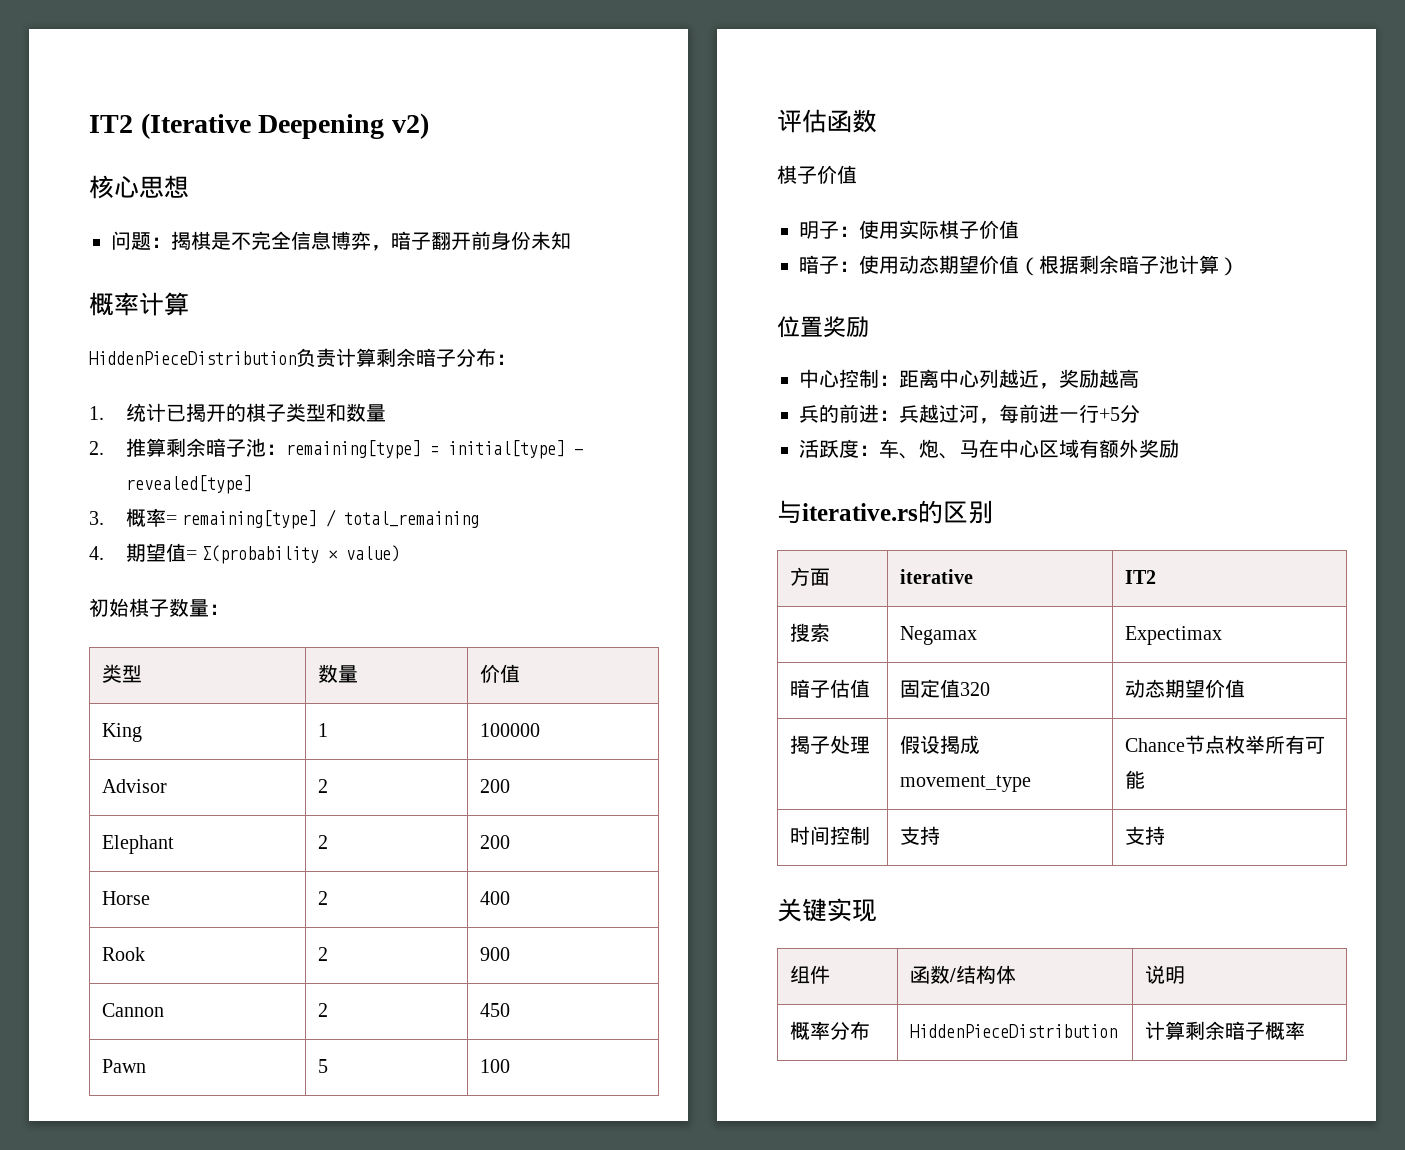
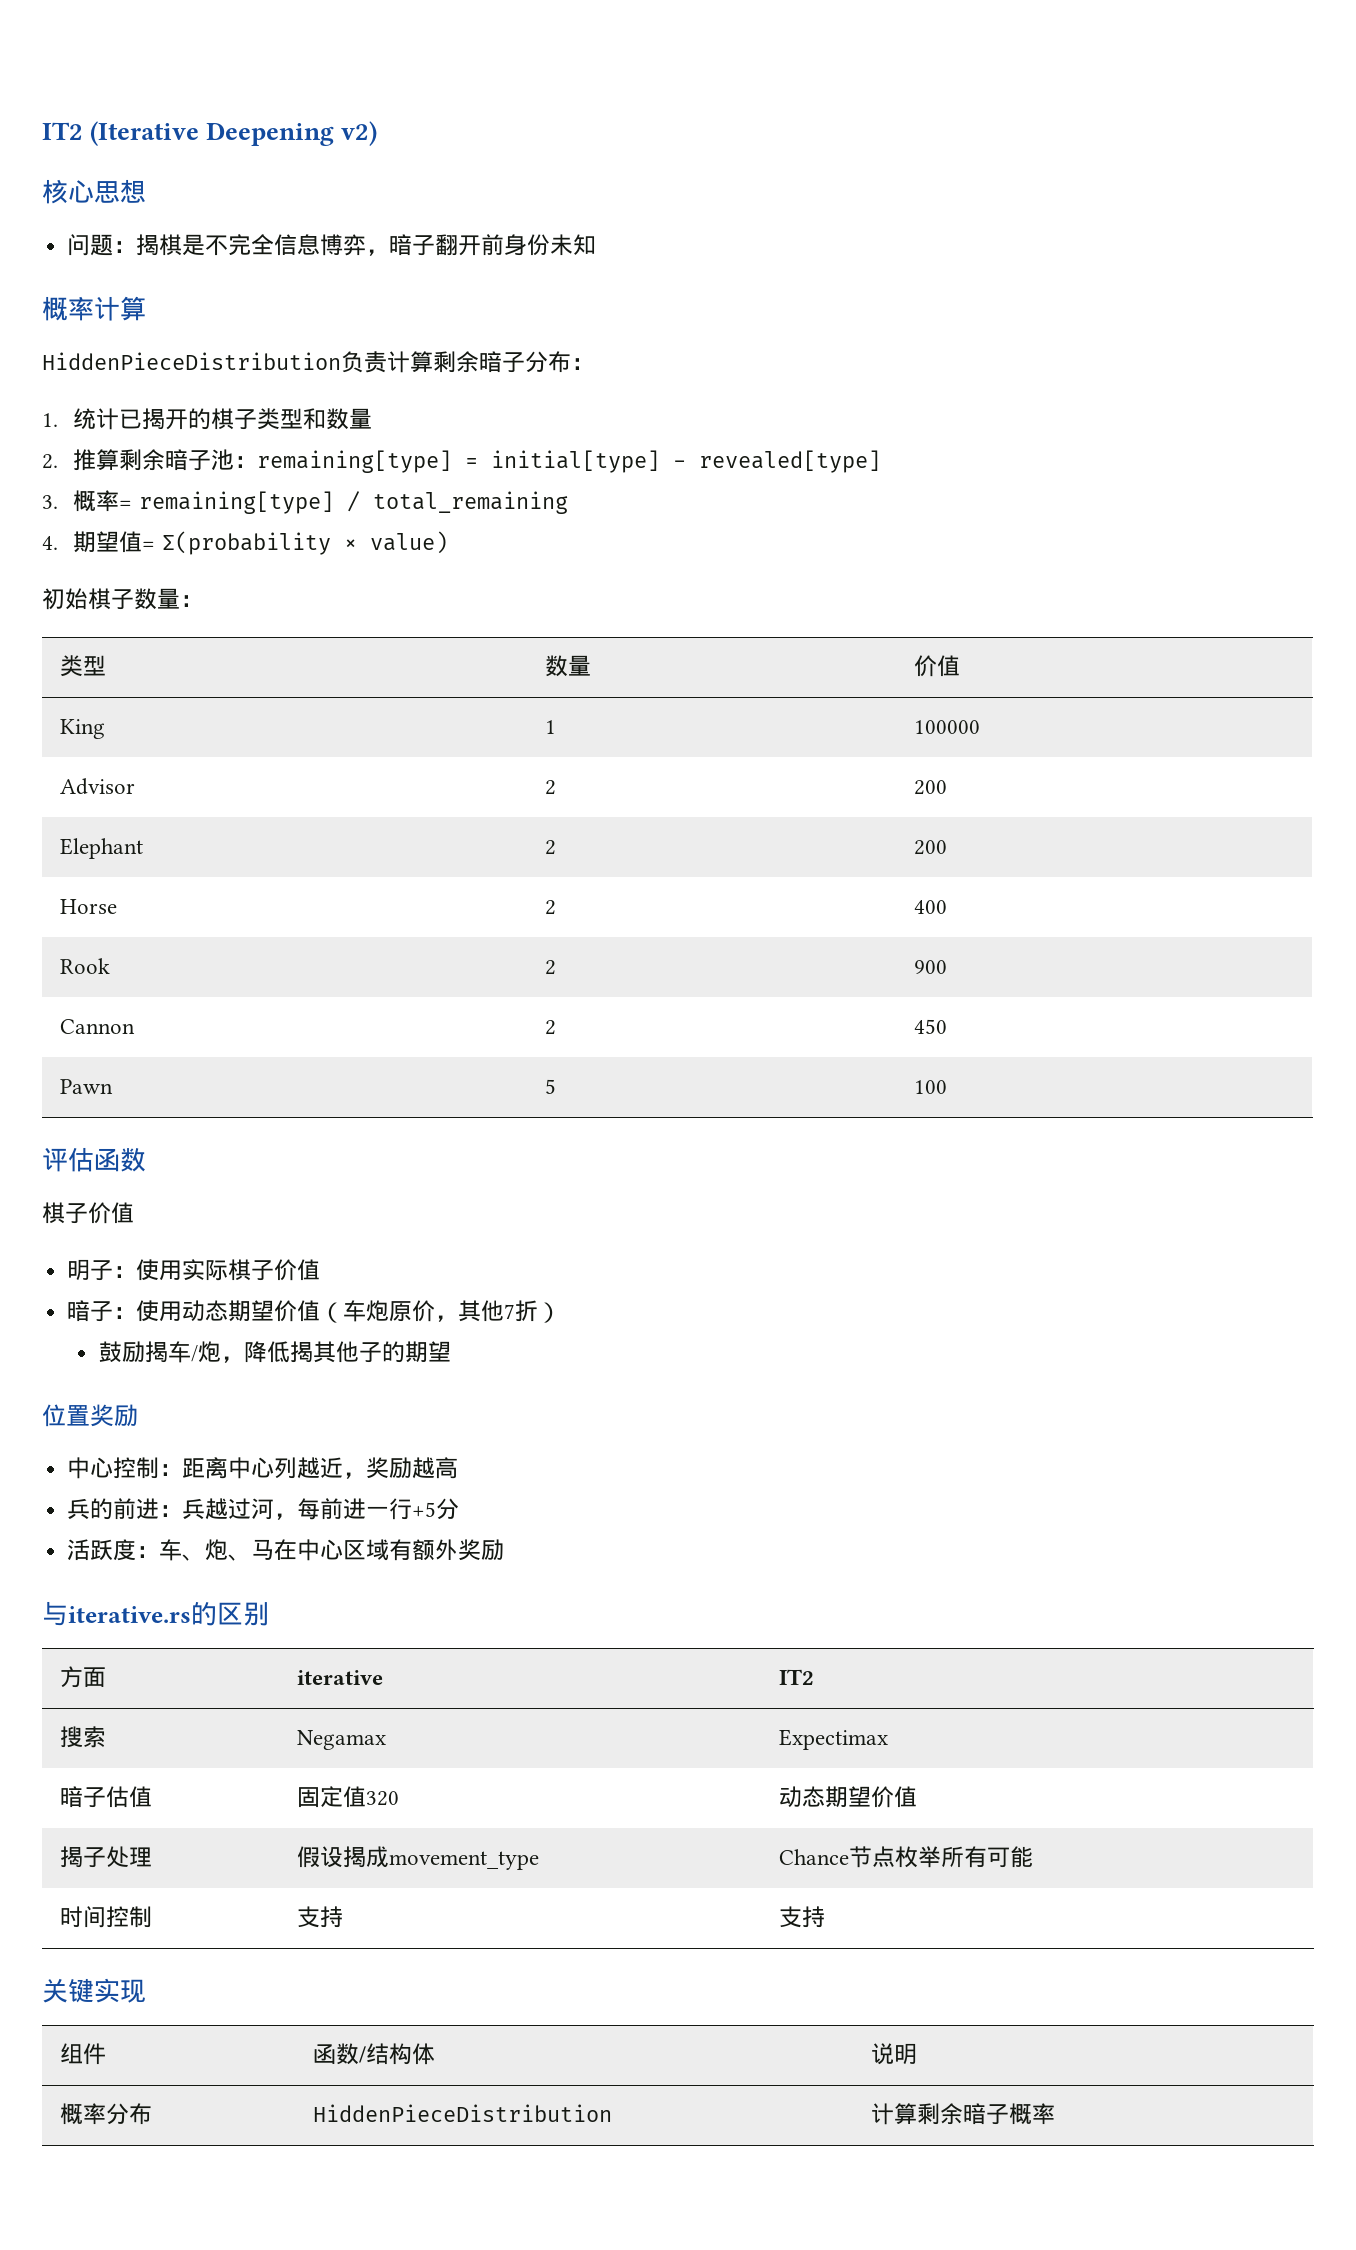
- 暗子：使用动态期望价值（根据剩余暗子池计算）
+ 暗子：使用动态期望价值（车炮原价，其他7折）
+ 鼓励揭车/炮，降低揭其他子的期望

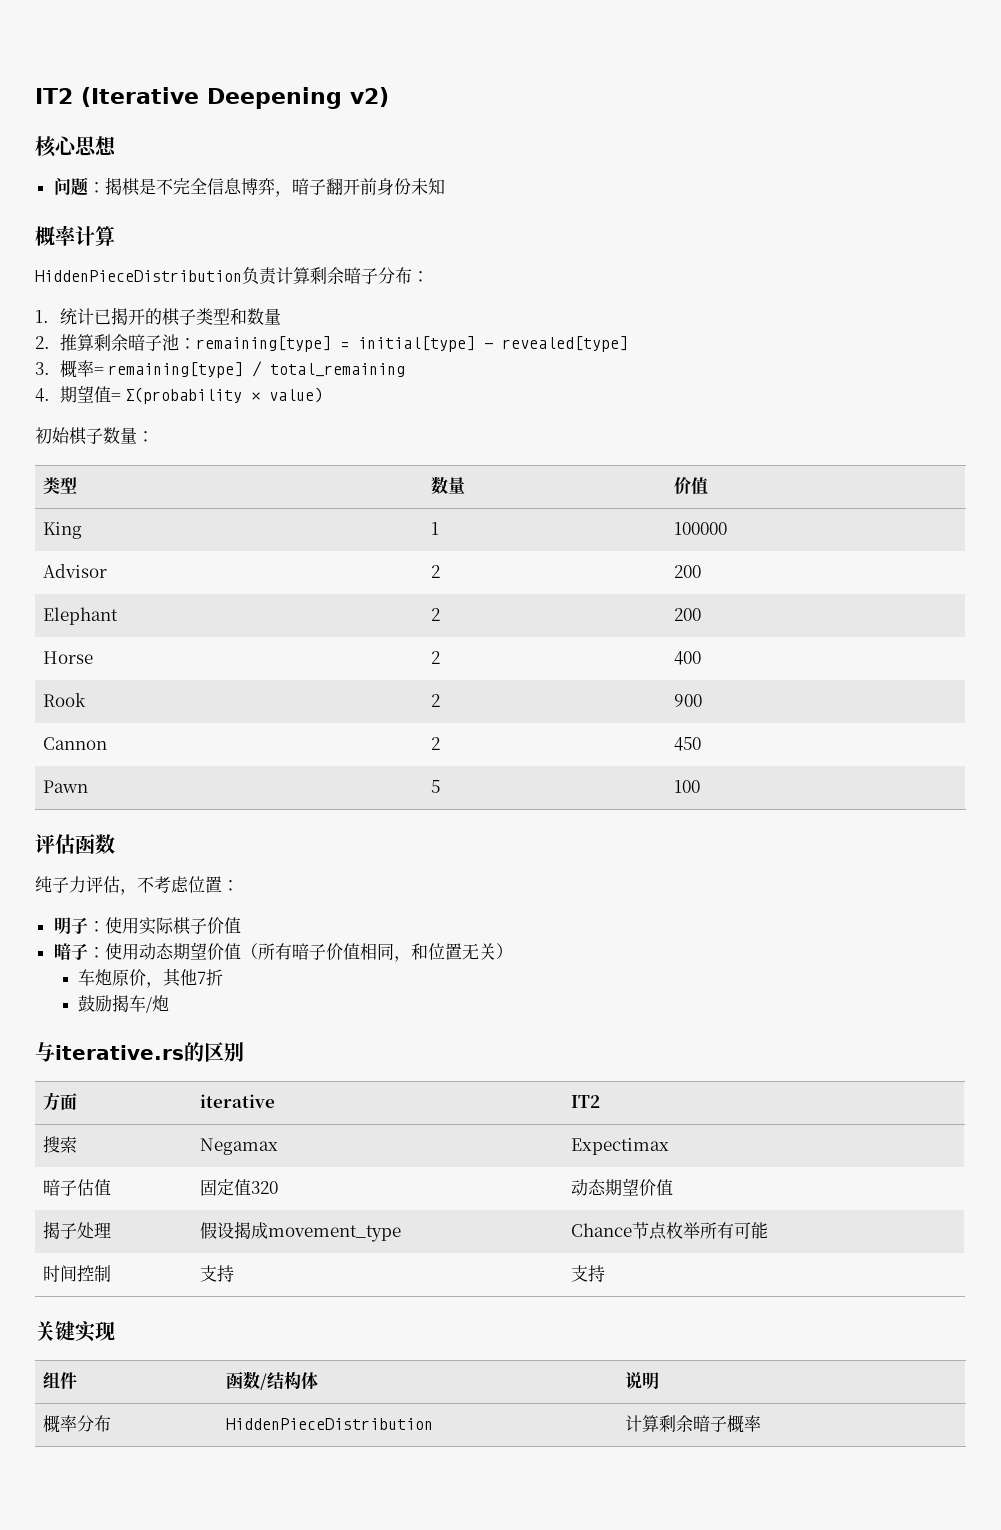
  评估函数
- 棋子价值
+ 纯子力评估，不考虑位置：
- 暗子：使用动态期望价值（车炮原价，其他7折）
+ 暗子：使用动态期望价值（所有暗子价值相同，和位置无关）
+ 车炮原价，其他7折
- 鼓励揭车/炮，降低揭其他子的期望
- 位置奖励
- 中心控制：距离中心列越近，奖励越高
- 兵的前进：兵越过河，每前进一行+5分
- 活跃度：车、炮、马在中心区域有额外奖励
+ 鼓励揭车/炮

